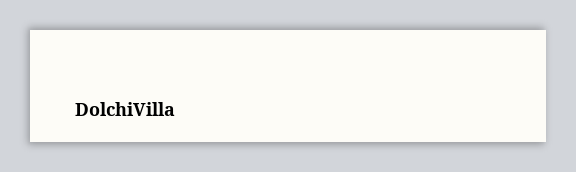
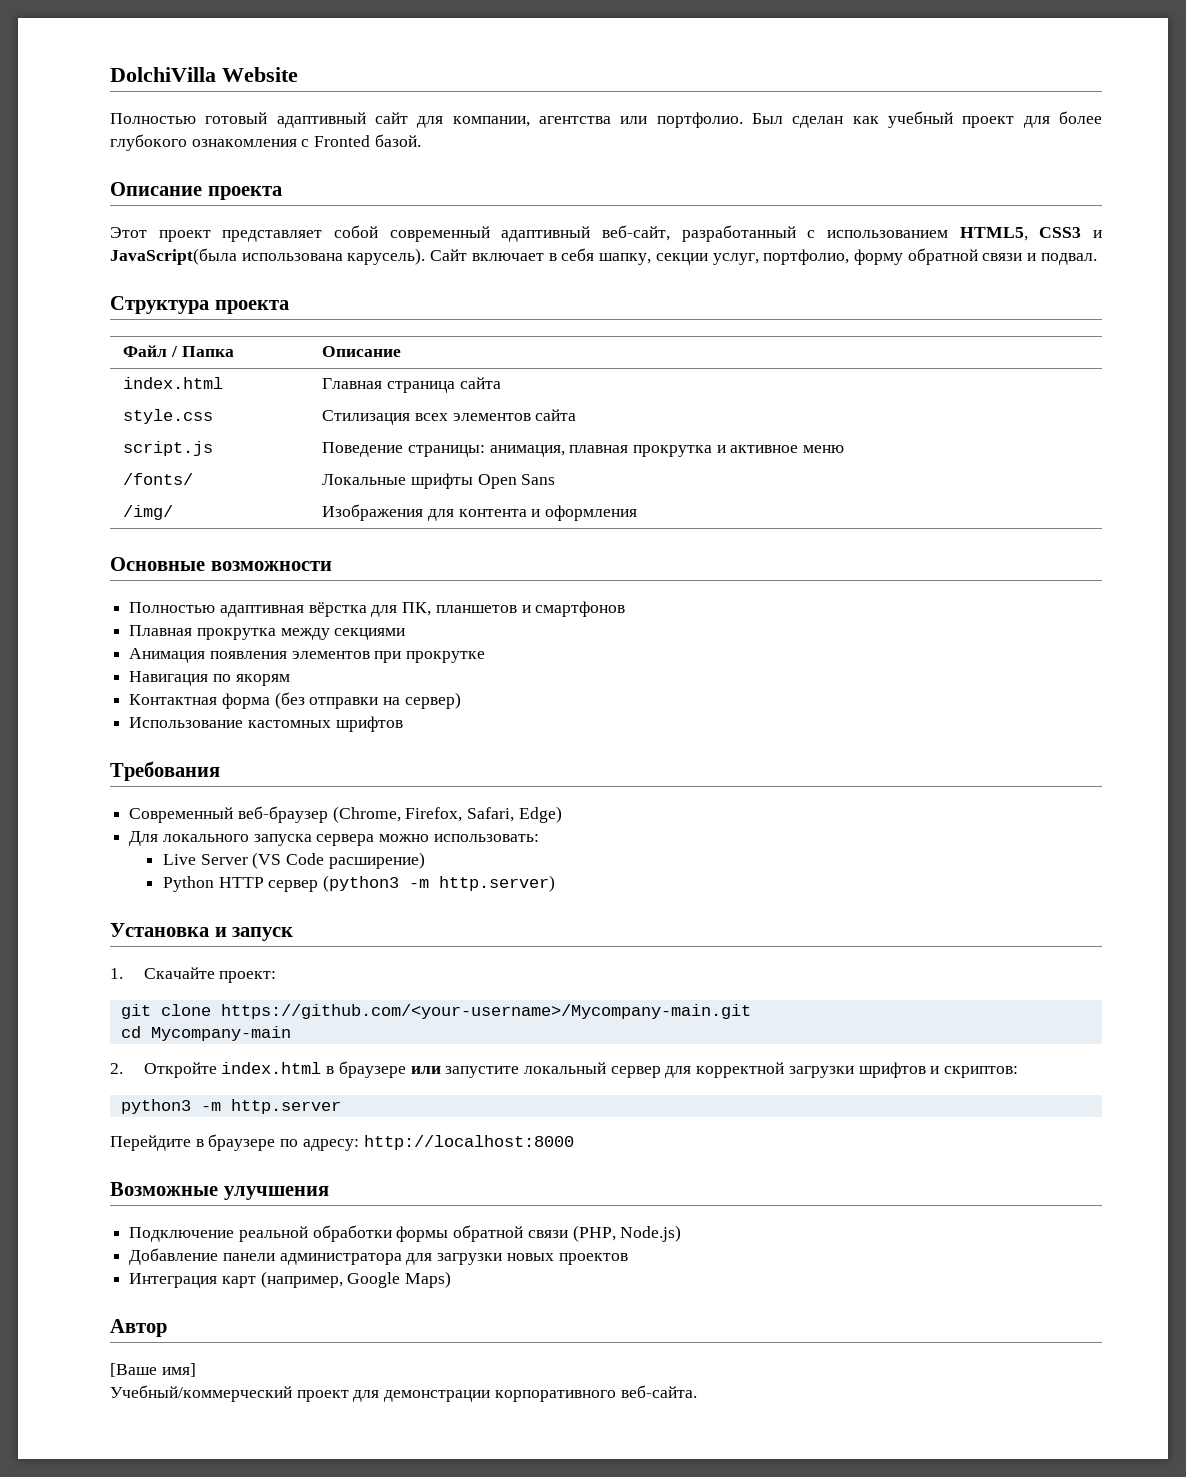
- DolchiVilla
+ DolchiVilla Website
+ Полностью готовый адаптивный сайт для компании, агентства или портфолио. Был сделан как учебный проект для более глубокого ознакомления с Fronted базой.
+ Описание проекта
+ Этот проект представляет собой современный адаптивный веб-сайт, разработанный с использованием HTML5, CSS3 и JavaScript(была использована карусель). Сайт включает в себя шапку, секции услуг, портфолио, форму обратной связи и подвал.
+ Структура проекта
+ Файл / Папка | Описание
+ index.html | Главная страница сайта
+ style.css | Стилизация всех элементов сайта
+ script.js | Поведение страницы: анимация, плавная прокрутка и активное меню
+ /fonts/ | Локальные шрифты Open Sans
+ /img/ | Изображения для контента и оформления
+ Основные возможности
+ Полностью адаптивная вёрстка для ПК, планшетов и смартфонов
+ Плавная прокрутка между секциями
+ Анимация появления элементов при прокрутке
+ Навигация по якорям
+ Контактная форма (без отправки на сервер)
+ Использование кастомных шрифтов
+ Требования
+ Современный веб-браузер (Chrome, Firefox, Safari, Edge)
+ Для локального запуска сервера можно использовать:
+ Live Server (VS Code расширение)
+ Python HTTP сервер (python3 -m http.server)
+ Установка и запуск
+ 1. Скачайте проект:
+ git clone https://github.com/<your-username>/Mycompany-main.git
+ cd Mycompany-main
+ 2. Откройте index.html в браузере или запустите локальный сервер для корректной загрузки шрифтов и скриптов:
+ python3 -m http.server
+ Перейдите в браузере по адресу: http://localhost:8000
+ Возможные улучшения
+ Подключение реальной обработки формы обратной связи (PHP, Node.js)
+ Добавление панели администратора для загрузки новых проектов
+ Интеграция карт (например, Google Maps)
+ Автор
+ [Ваше имя]
+ Учебный/коммерческий проект для демонстрации корпоративного веб-сайта.

